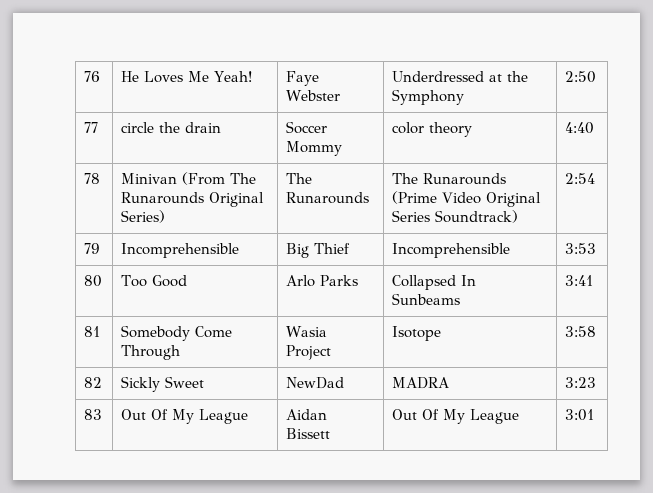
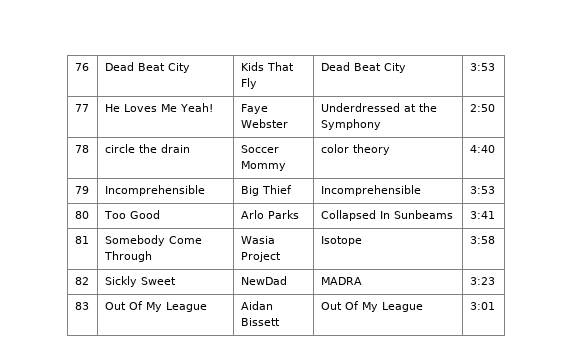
- 76 | He Loves Me Yeah! | Faye Webster | Underdressed at the Symphony | 2:50
+ 76 | Dead Beat City | Kids That Fly | Dead Beat City | 3:53
+ 77 | He Loves Me Yeah! | Faye Webster | Underdressed at the Symphony | 2:50
- 77 | circle the drain | Soccer Mommy | color theory | 4:40
+ 78 | circle the drain | Soccer Mommy | color theory | 4:40
- 78 | Minivan (From The Runarounds Original Series) | The Runarounds | The Runarounds (Prime Video Original Series Soundtrack) | 2:54

